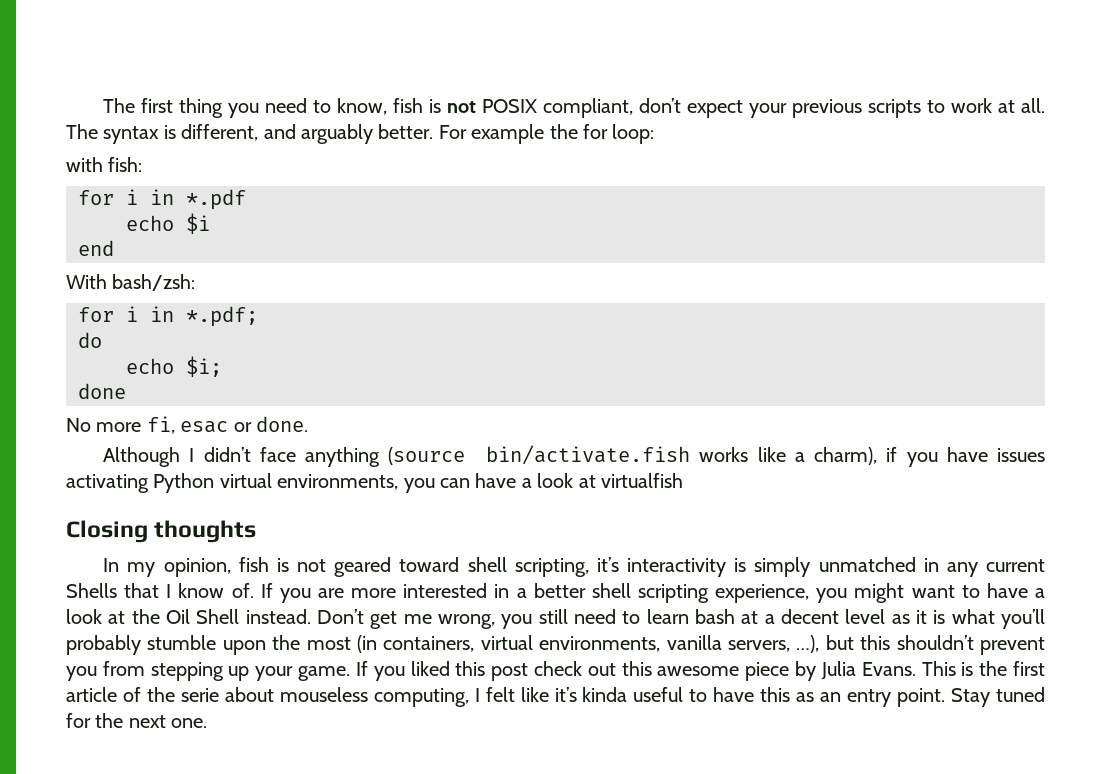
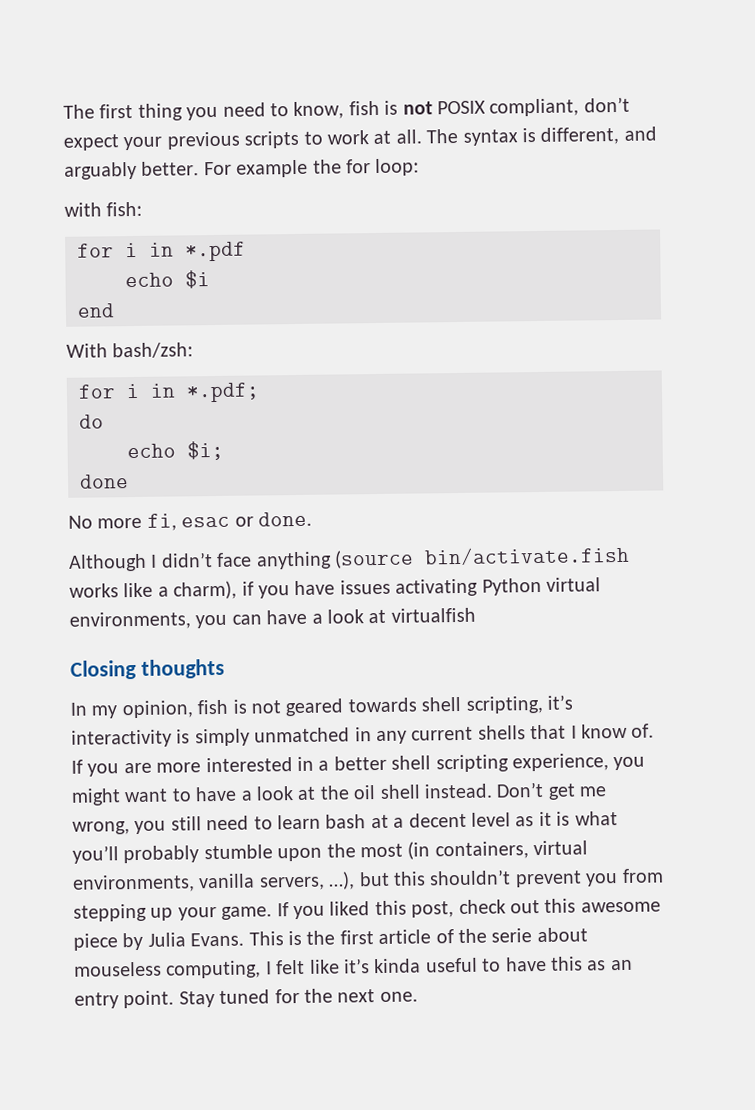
- In my opinion, fish is not geared toward shell scripting, it’s interactivity is simply unmatched in any current Shells that I know of.
+ In my opinion, fish is not geared towards shell scripting, it’s interactivity is simply unmatched in any current shells that I know of.
- If you are more interested in a better shell scripting experience, you might want to have a look at the Oil Shell instead.
+ If you are more interested in a better shell scripting experience, you might want to have a look at the oil shell instead.
- If you liked this post check out this awesome piece by Julia Evans.
+ If you liked this post, check out this awesome piece by Julia Evans.

